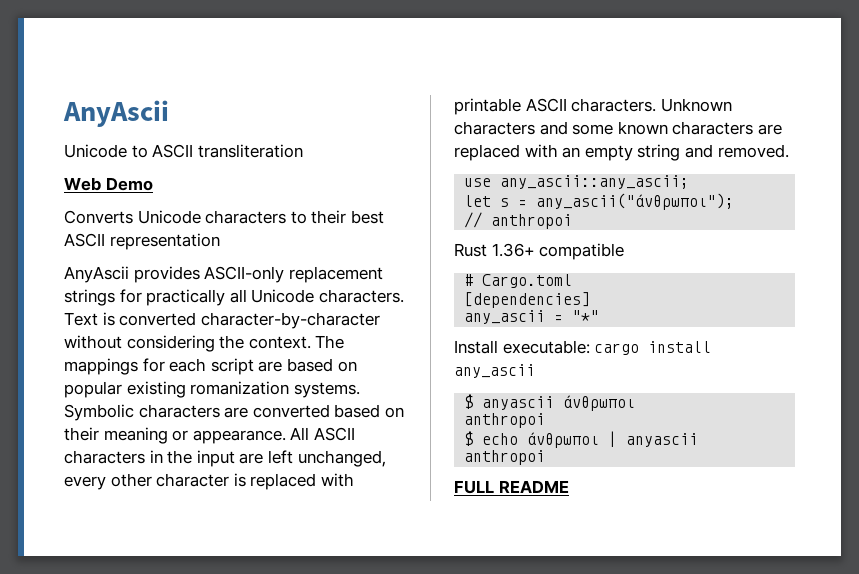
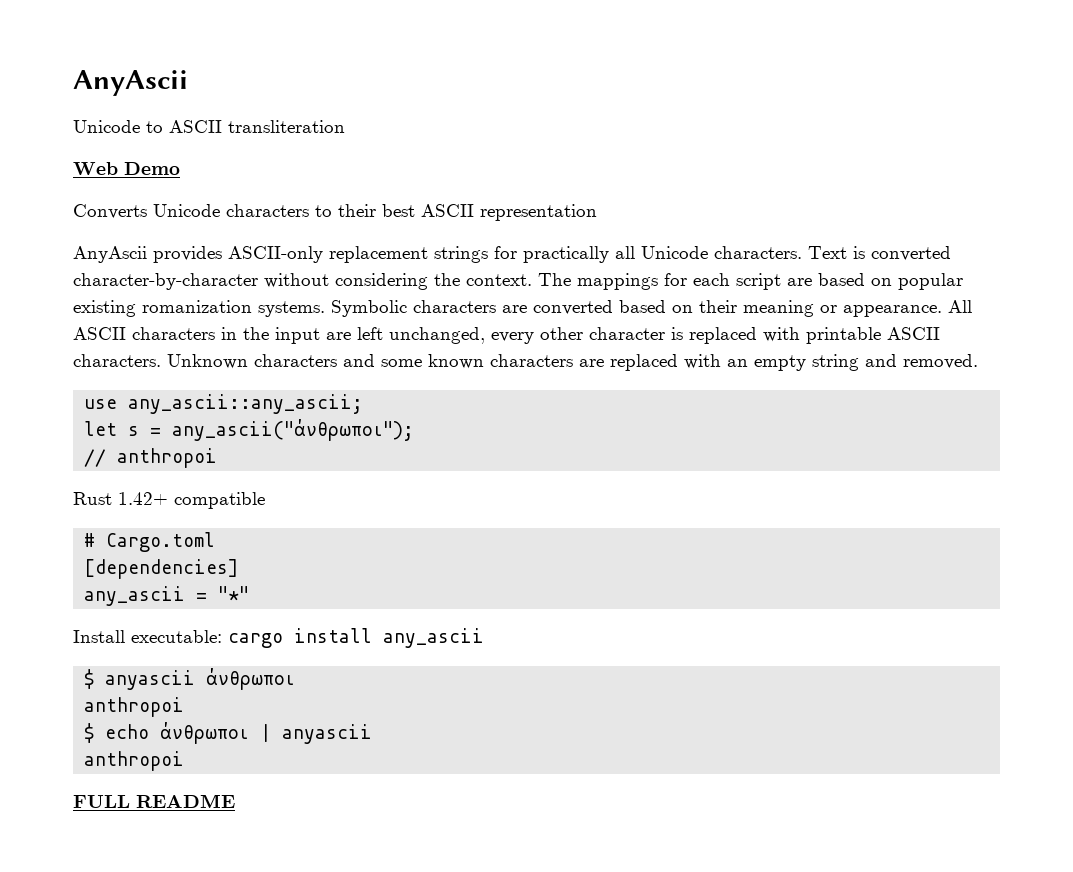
- Rust 1.36+ compatible
+ Rust 1.42+ compatible

